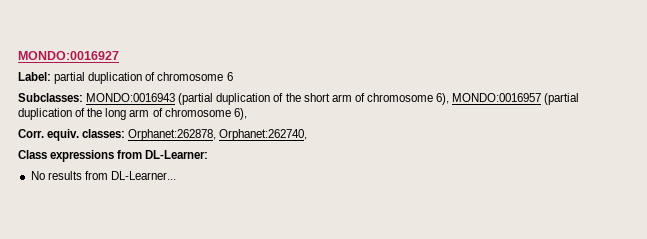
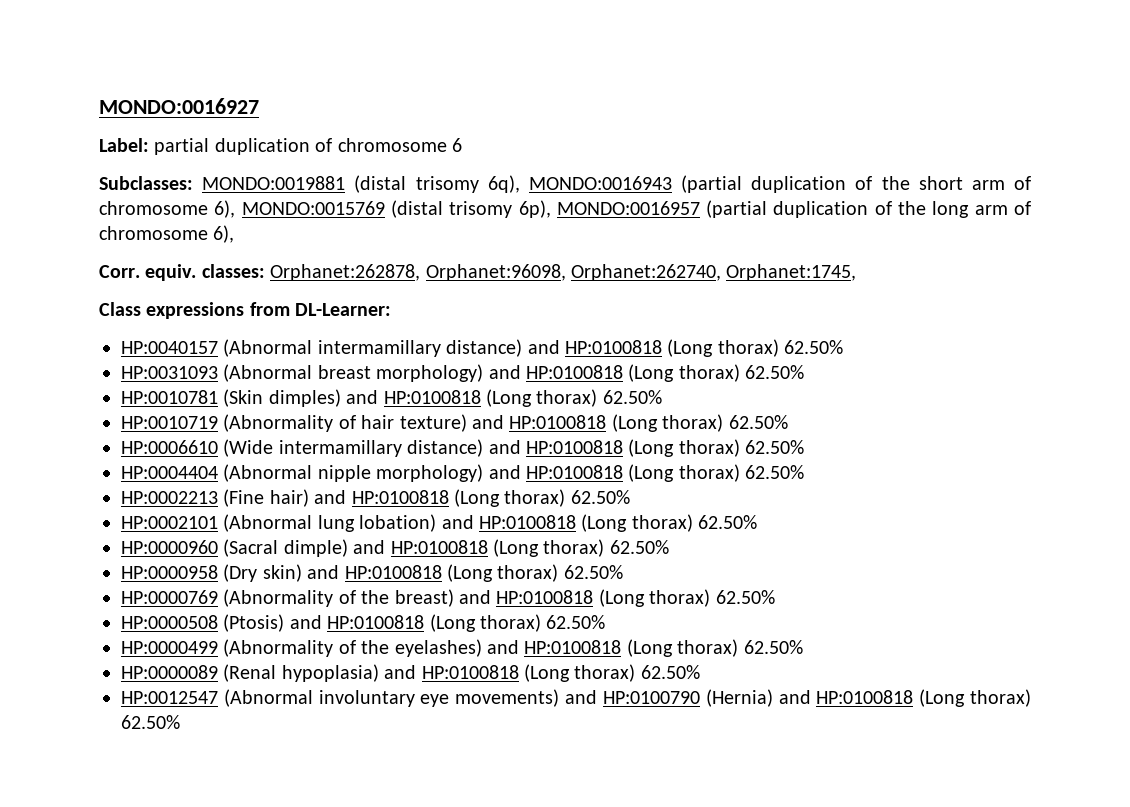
- Subclasses: MONDO:0016943 (partial duplication of the short arm of chromosome 6), MONDO:0016957 (partial duplication of the long arm of chromosome 6),
+ Subclasses: MONDO:0019881 (distal trisomy 6q), MONDO:0016943 (partial duplication of the short arm of chromosome 6), MONDO:0015769 (distal trisomy 6p), MONDO:0016957 (partial duplication of the long arm of chromosome 6),
- Corr. equiv. classes: Orphanet:262878, Orphanet:262740,
+ Corr. equiv. classes: Orphanet:262878, Orphanet:96098, Orphanet:262740, Orphanet:1745,
- No results from DL-Learner...
+ HP:0040157 (Abnormal intermamillary distance) and HP:0100818 (Long thorax) 62.50%
+ HP:0031093 (Abnormal breast morphology) and HP:0100818 (Long thorax) 62.50%
+ HP:0010781 (Skin dimples) and HP:0100818 (Long thorax) 62.50%
+ HP:0010719 (Abnormality of hair texture) and HP:0100818 (Long thorax) 62.50%
+ HP:0006610 (Wide intermamillary distance) and HP:0100818 (Long thorax) 62.50%
+ HP:0004404 (Abnormal nipple morphology) and HP:0100818 (Long thorax) 62.50%
+ HP:0002213 (Fine hair) and HP:0100818 (Long thorax) 62.50%
+ HP:0002101 (Abnormal lung lobation) and HP:0100818 (Long thorax) 62.50%
+ HP:0000960 (Sacral dimple) and HP:0100818 (Long thorax) 62.50%
+ HP:0000958 (Dry skin) and HP:0100818 (Long thorax) 62.50%
+ HP:0000769 (Abnormality of the breast) and HP:0100818 (Long thorax) 62.50%
+ HP:0000508 (Ptosis) and HP:0100818 (Long thorax) 62.50%
+ HP:0000499 (Abnormality of the eyelashes) and HP:0100818 (Long thorax) 62.50%
+ HP:0000089 (Renal hypoplasia) and HP:0100818 (Long thorax) 62.50%
+ HP:0012547 (Abnormal involuntary eye movements) and HP:0100790 (Hernia) and HP:0100818 (Long thorax) 62.50%

